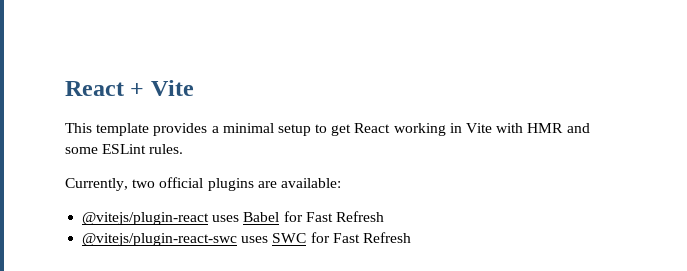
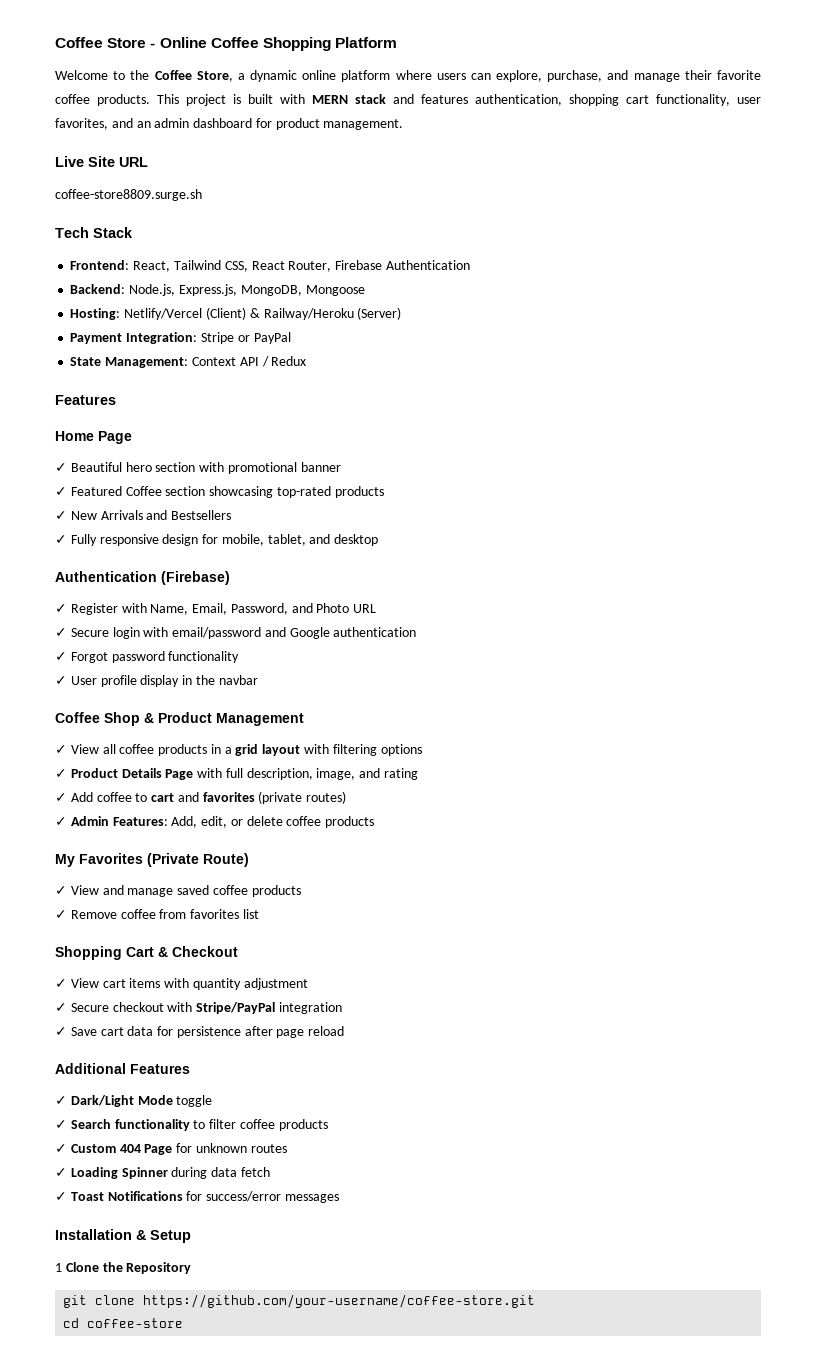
- React + Vite
- This template provides a minimal setup to get React working in Vite with HMR and some ESLint rules.
- Currently, two official plugins are available:
- @vitejs/plugin-react uses Babel for Fast Refresh
- @vitejs/plugin-react-swc uses SWC for Fast Refresh
+ Coffee Store - Online Coffee Shopping Platform
+ Welcome to the Coffee Store, a dynamic online platform where users can explore, purchase, and manage their favorite coffee products. This project is built with MERN stack and features authentication, shopping cart functionality, user favorites, and an admin dashboard for product management.
+ Live Site URL
+ coffee-store8809.surge.sh
+ Tech Stack
+ Frontend: React, Tailwind CSS, React Router, Firebase Authentication
+ Backend: Node.js, Express.js, MongoDB, Mongoose
+ Hosting: Netlify/Vercel (Client) & Railway/Heroku (Server)
+ Payment Integration: Stripe or PayPal
+ State Management: Context API / Redux
+ Features
+ Home Page
+ ✓ Beautiful hero section with promotional banner
+ ✓ Featured Coffee section showcasing top-rated products
+ ✓ New Arrivals and Bestsellers
+ ✓ Fully responsive design for mobile, tablet, and desktop
+ Authentication (Firebase)
+ ✓ Register with Name, Email, Password, and Photo URL
+ ✓ Secure login with email/password and Google authentication
+ ✓ Forgot password functionality
+ ✓ User profile display in the navbar
+ Coffee Shop & Product Management
+ ✓ View all coffee products in a grid layout with filtering options
+ ✓ Product Details Page with full description, image, and rating
+ ✓ Add coffee to cart and favorites (private routes)
+ ✓ Admin Features: Add, edit, or delete coffee products
+ My Favorites (Private Route)
+ ✓ View and manage saved coffee products
+ ✓ Remove coffee from favorites list
+ Shopping Cart & Checkout
+ ✓ View cart items with quantity adjustment
+ ✓ Secure checkout with Stripe/PayPal integration
+ ✓ Save cart data for persistence after page reload
+ Additional Features
+ ✓ Dark/Light Mode toggle
+ ✓ Search functionality to filter coffee products
+ ✓ Custom 404 Page for unknown routes
+ ✓ Loading Spinner during data fetch
+ ✓ Toast Notifications for success/error messages
+ Installation & Setup
+ 1 Clone the Repository
+ git clone https://github.com/your-username/coffee-store.git
+ cd coffee-store

